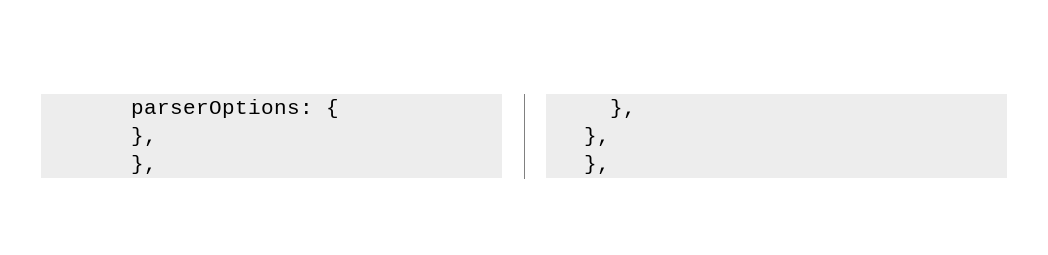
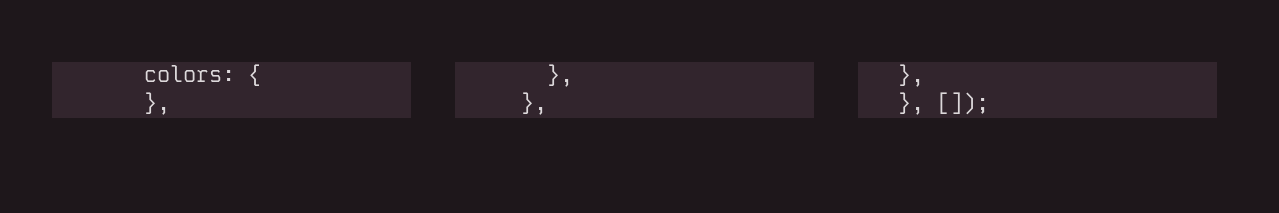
- parserOptions: {
+ colors: {
  },
  },
- },
+ }, []);

